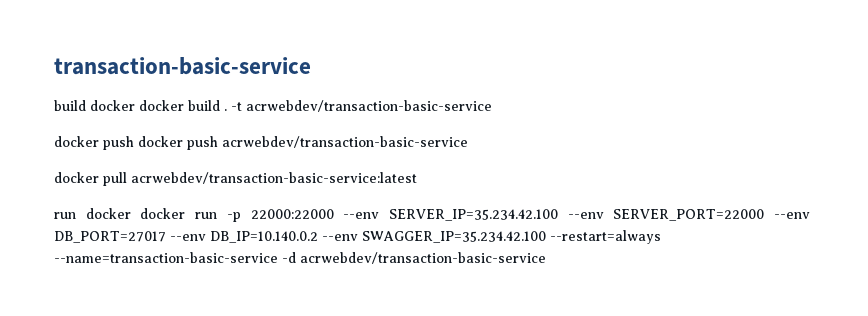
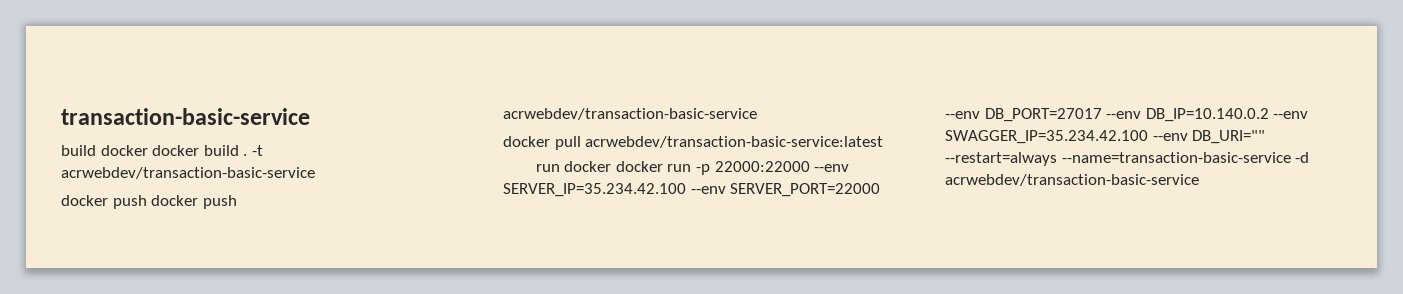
- run docker docker run -p 22000:22000 --env SERVER_IP=35.234.42.100 --env SERVER_PORT=22000 --env DB_PORT=27017 --env DB_IP=10.140.0.2 --env SWAGGER_IP=35.234.42.100 --restart=always --name=transaction-basic-service -d acrwebdev/transaction-basic-service
+ run docker docker run -p 22000:22000 --env SERVER_IP=35.234.42.100 --env SERVER_PORT=22000 --env DB_PORT=27017 --env DB_IP=10.140.0.2 --env SWAGGER_IP=35.234.42.100 --env DB_URI="" --restart=always --name=transaction-basic-service -d acrwebdev/transaction-basic-service

